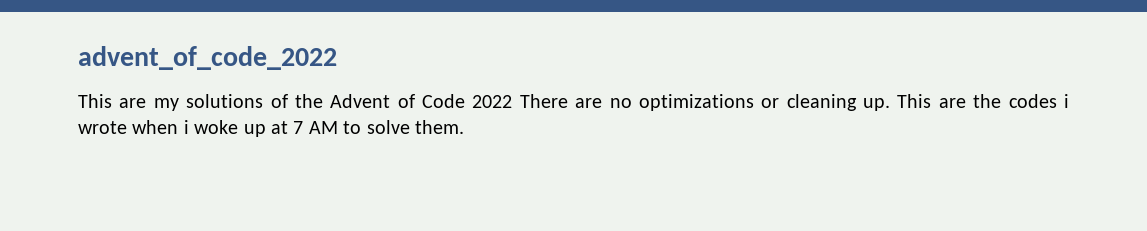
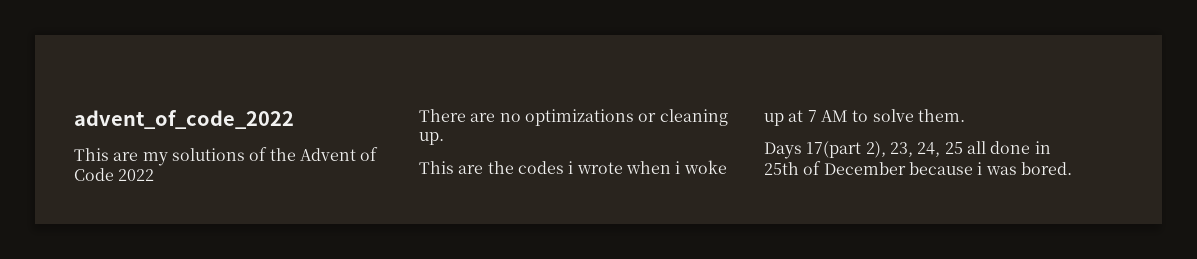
- This are my solutions of the Advent of Code 2022 There are no optimizations or cleaning up. This are the codes i wrote when i woke up at 7 AM to solve them.
+ This are my solutions of the Advent of Code 2022
+ There are no optimizations or cleaning up.
+ This are the codes i wrote when i woke up at 7 AM to solve them.
+ Days 17(part 2), 23, 24, 25 all done in 25th of December because i was bored.

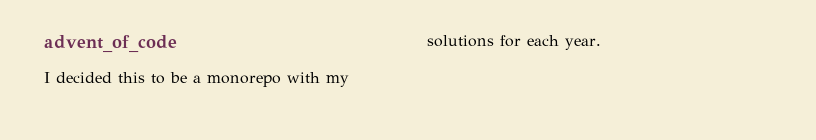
- advent_of_code_2022
- This are my solutions of the Advent of Code 2022
- There are no optimizations or cleaning up.
- This are the codes i wrote when i woke up at 7 AM to solve them.
- Days 17(part 2), 23, 24, 25 all done in 25th of December because i was bored.
+ advent_of_code
+ I decided this to be a monorepo with my solutions for each year.

